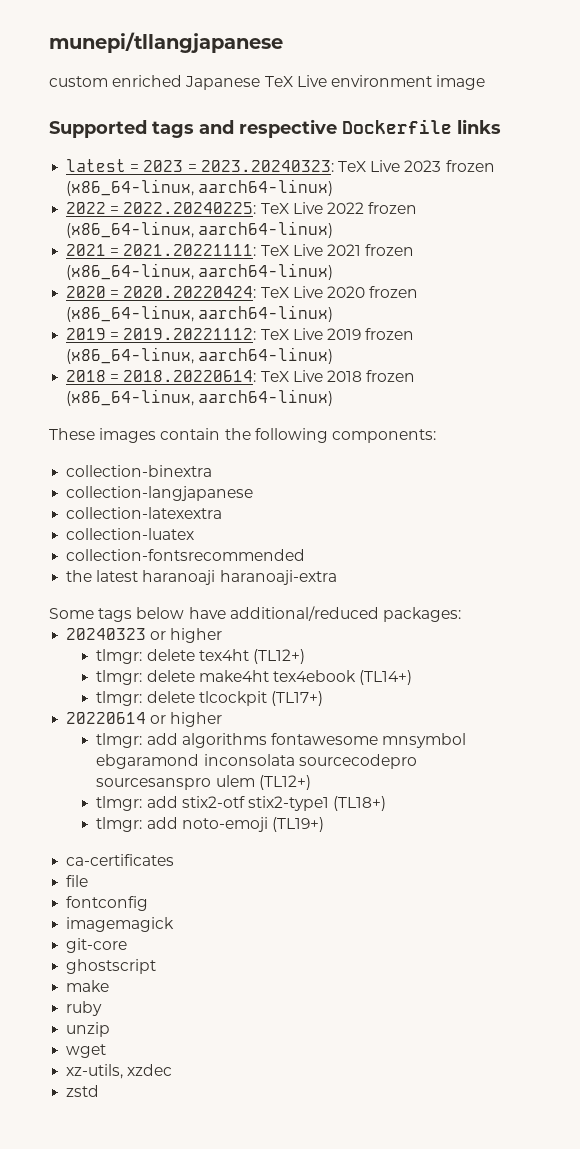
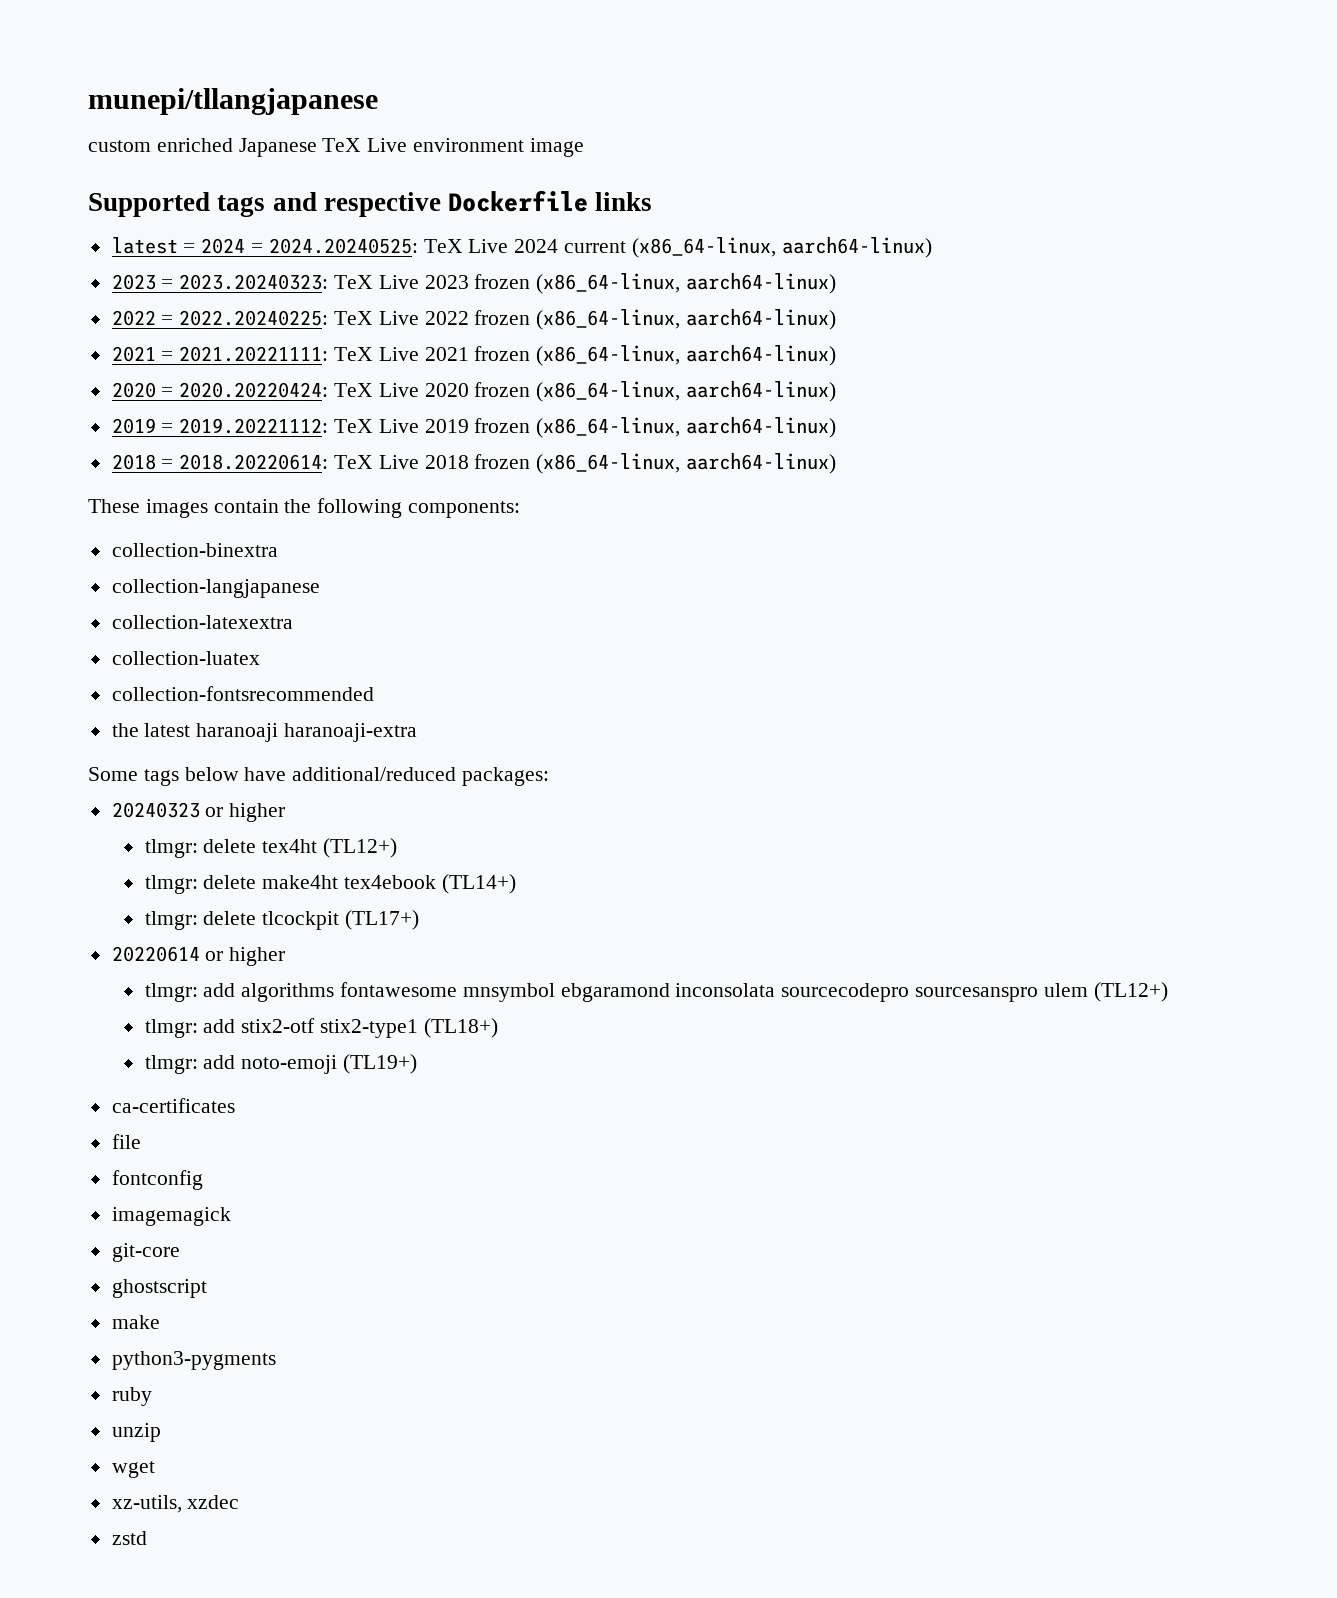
- latest = 2023 = 2023.20240323: TeX Live 2023 frozen (x86_64-linux, aarch64-linux)
+ latest = 2024 = 2024.20240525: TeX Live 2024 current (x86_64-linux, aarch64-linux)
+ 2023 = 2023.20240323: TeX Live 2023 frozen (x86_64-linux, aarch64-linux)
+ python3-pygments

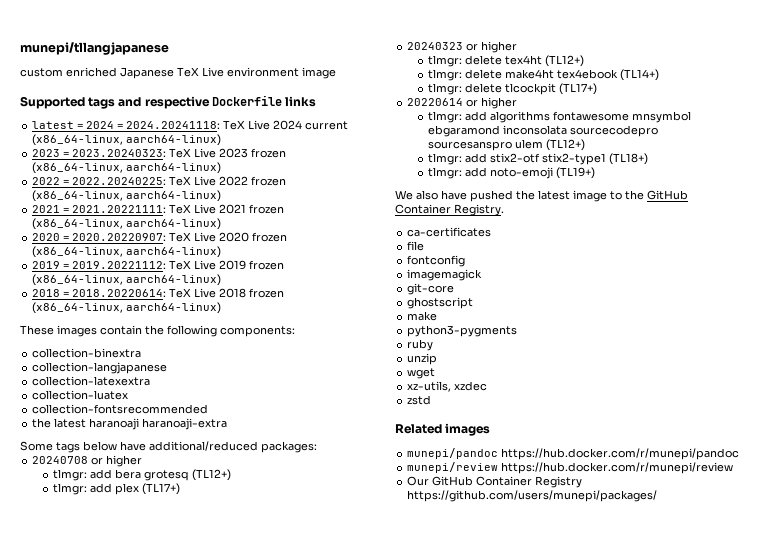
- latest = 2024 = 2024.20240525: TeX Live 2024 current (x86_64-linux, aarch64-linux)
+ latest = 2024 = 2024.20241118: TeX Live 2024 current (x86_64-linux, aarch64-linux)
- 2020 = 2020.20220424: TeX Live 2020 frozen (x86_64-linux, aarch64-linux)
+ 2020 = 2020.20220907: TeX Live 2020 frozen (x86_64-linux, aarch64-linux)
+ 20240708 or higher
+ tlmgr: add bera grotesq (TL12+)
+ tlmgr: add plex (TL17+)
+ We also have pushed the latest image to the GitHub Container Registry.
+ Related images
+ munepi/pandoc https://hub.docker.com/r/munepi/pandoc
+ munepi/review https://hub.docker.com/r/munepi/review
+ Our GitHub Container Registry https://github.com/users/munepi/packages/

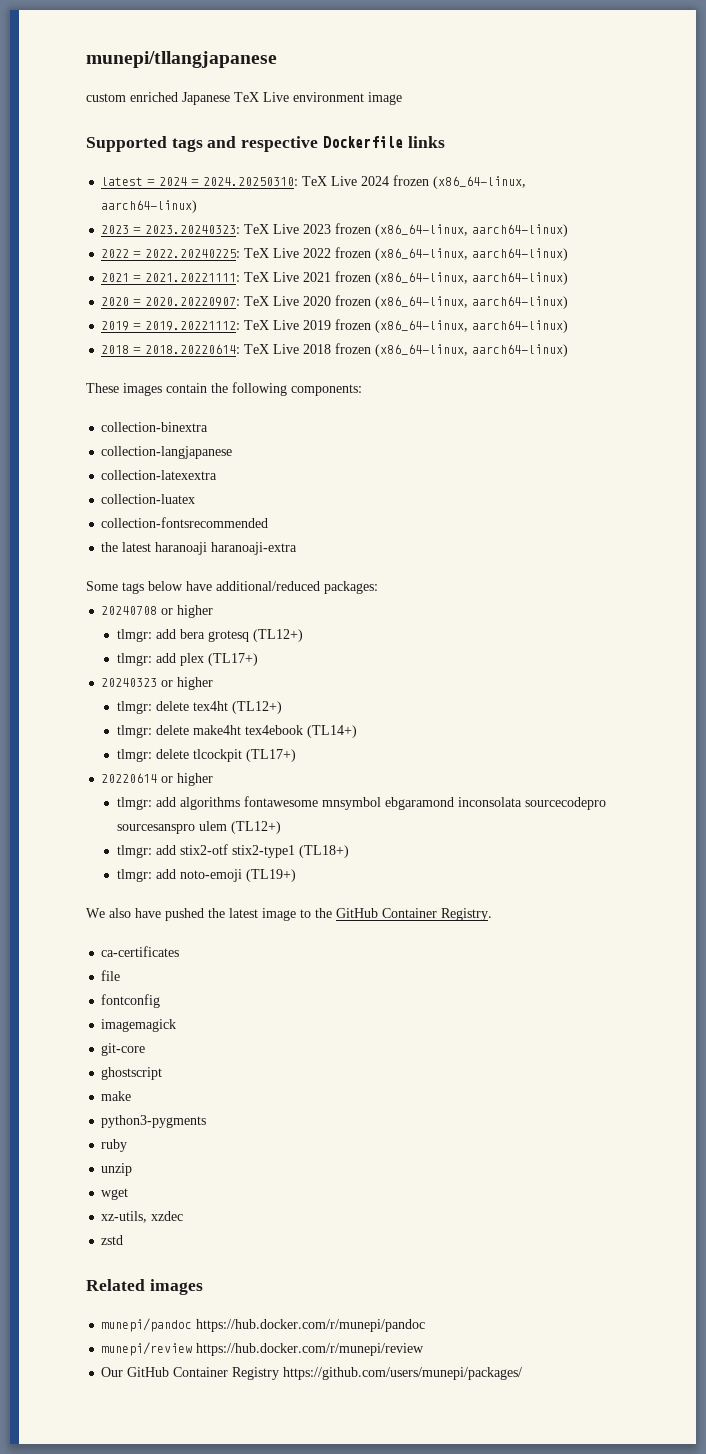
- latest = 2024 = 2024.20241118: TeX Live 2024 current (x86_64-linux, aarch64-linux)
+ latest = 2024 = 2024.20250310: TeX Live 2024 frozen (x86_64-linux, aarch64-linux)

